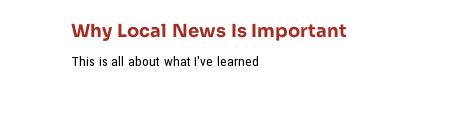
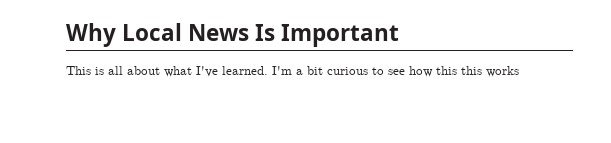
- This is all about what I've learned
+ This is all about what I've learned. I'm a bit curious to see how this this works

